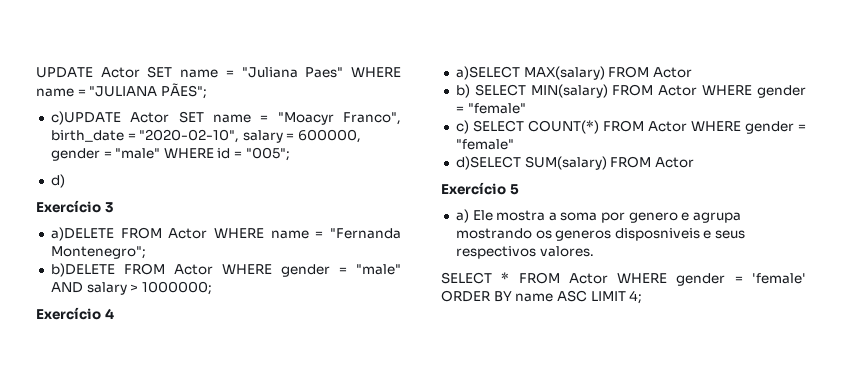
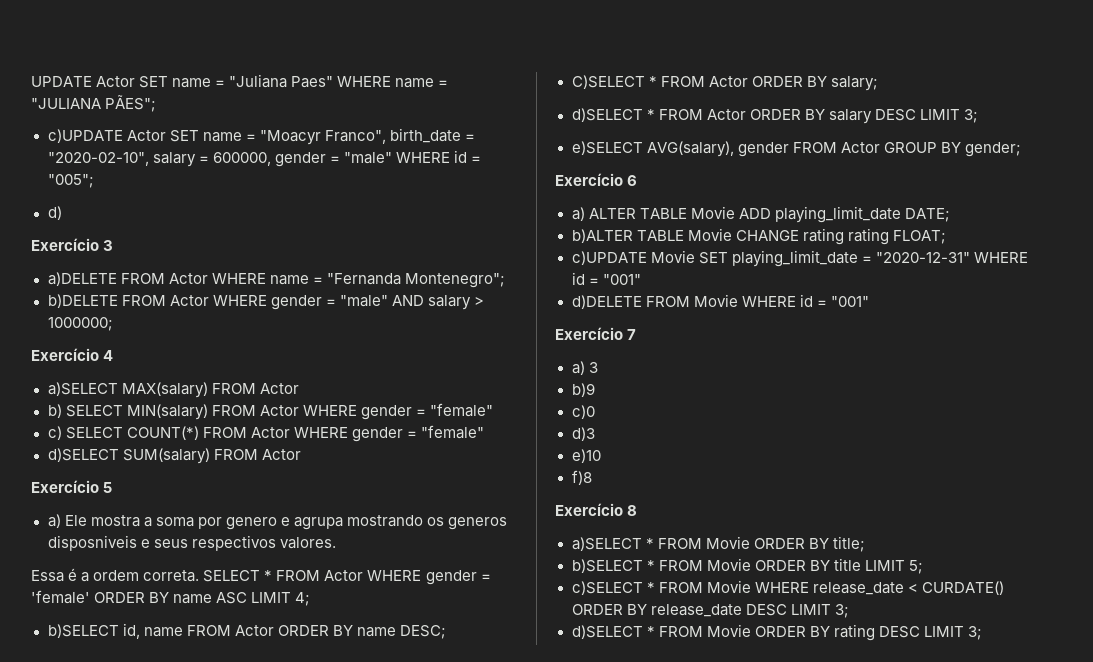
+ Essa é a ordem correta.
+ b)SELECT id, name FROM Actor ORDER BY name DESC;
+ C)SELECT * FROM Actor ORDER BY salary;
+ d)SELECT * FROM Actor ORDER BY salary DESC LIMIT 3;
+ e)SELECT AVG(salary), gender FROM Actor GROUP BY gender;
+ Exercício 6
+ a) ALTER TABLE Movie ADD playing_limit_date DATE;
+ b)ALTER TABLE Movie CHANGE rating rating FLOAT;
+ c)UPDATE Movie SET playing_limit_date = "2020-12-31" WHERE id = "001"
+ d)DELETE FROM Movie WHERE id = "001"
+ Exercício 7
+ a) 3
+ b)9
+ c)0
+ d)3
+ e)10
+ f)8
+ Exercício 8
+ a)SELECT * FROM Movie ORDER BY title;
+ b)SELECT * FROM Movie ORDER BY title LIMIT 5;
+ c)SELECT * FROM Movie WHERE release_date < CURDATE() ORDER BY release_date DESC LIMIT 3;
+ d)SELECT * FROM Movie ORDER BY rating DESC LIMIT 3;

